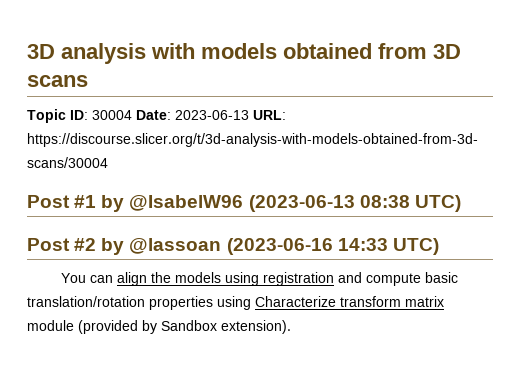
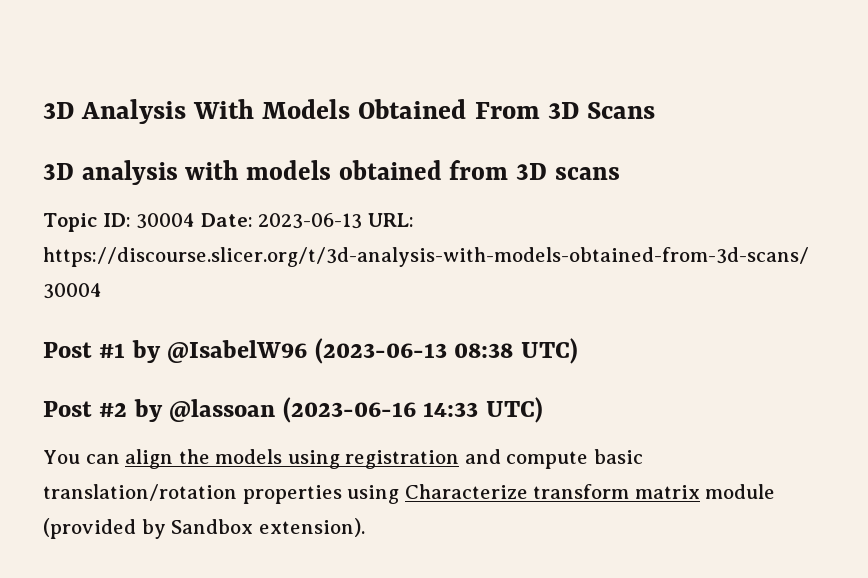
+ 3D Analysis With Models Obtained From 3D Scans

